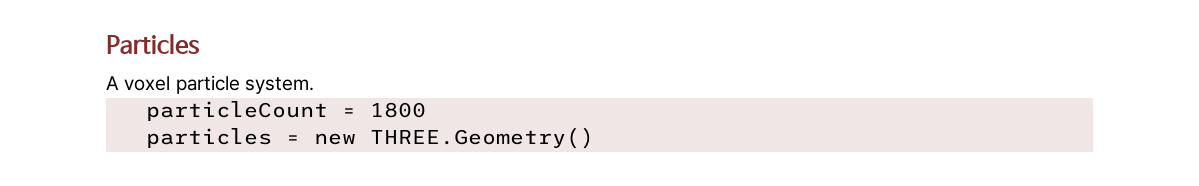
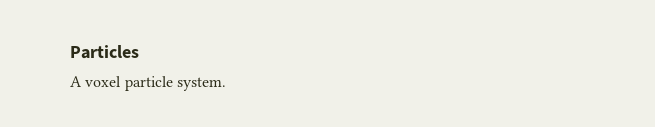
- particleCount = 1800
- particles = new THREE.Geometry()

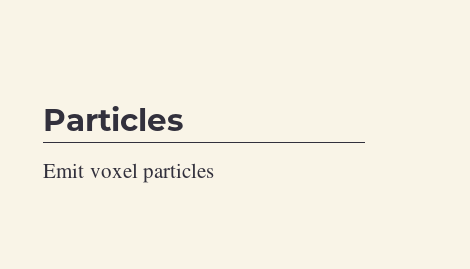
- A voxel particle system.
+ Emit voxel particles

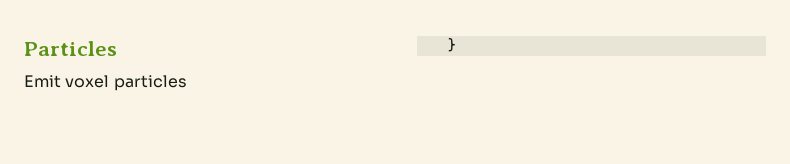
+ }

